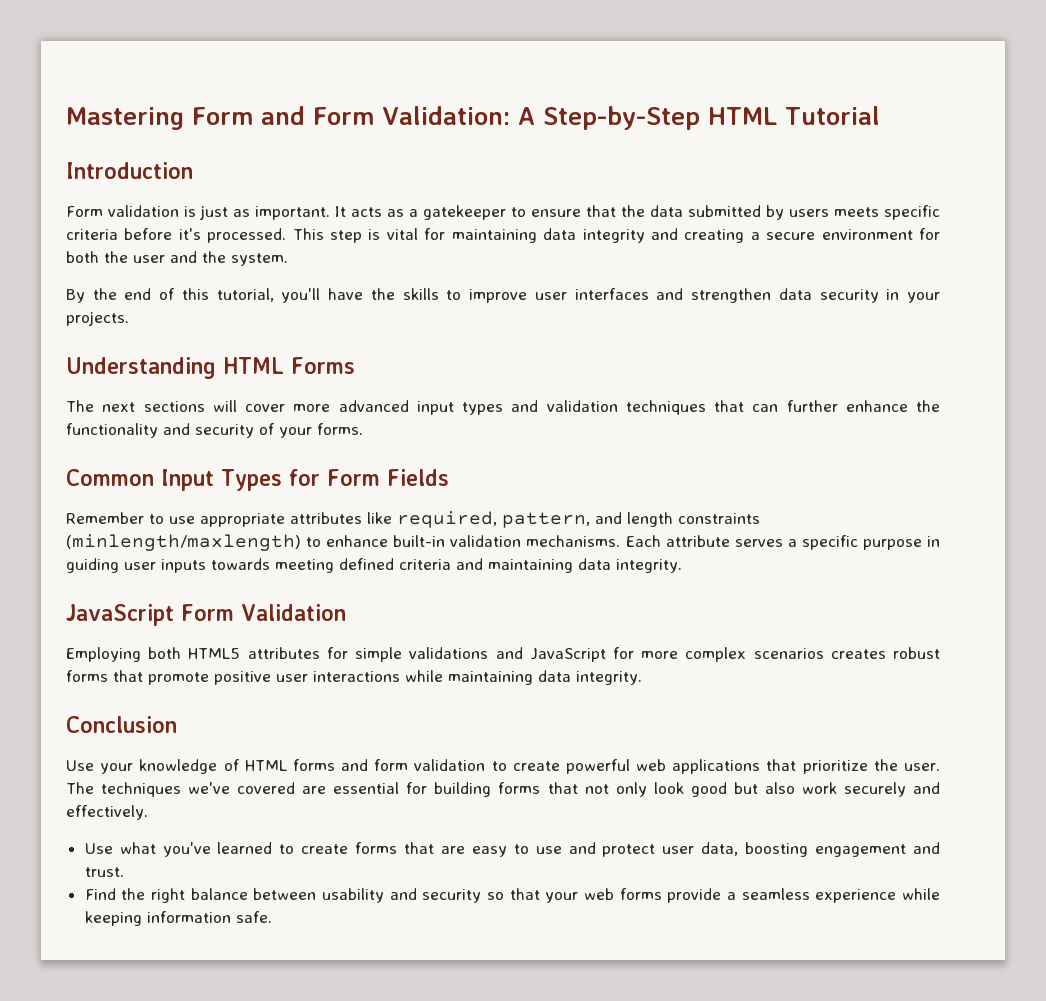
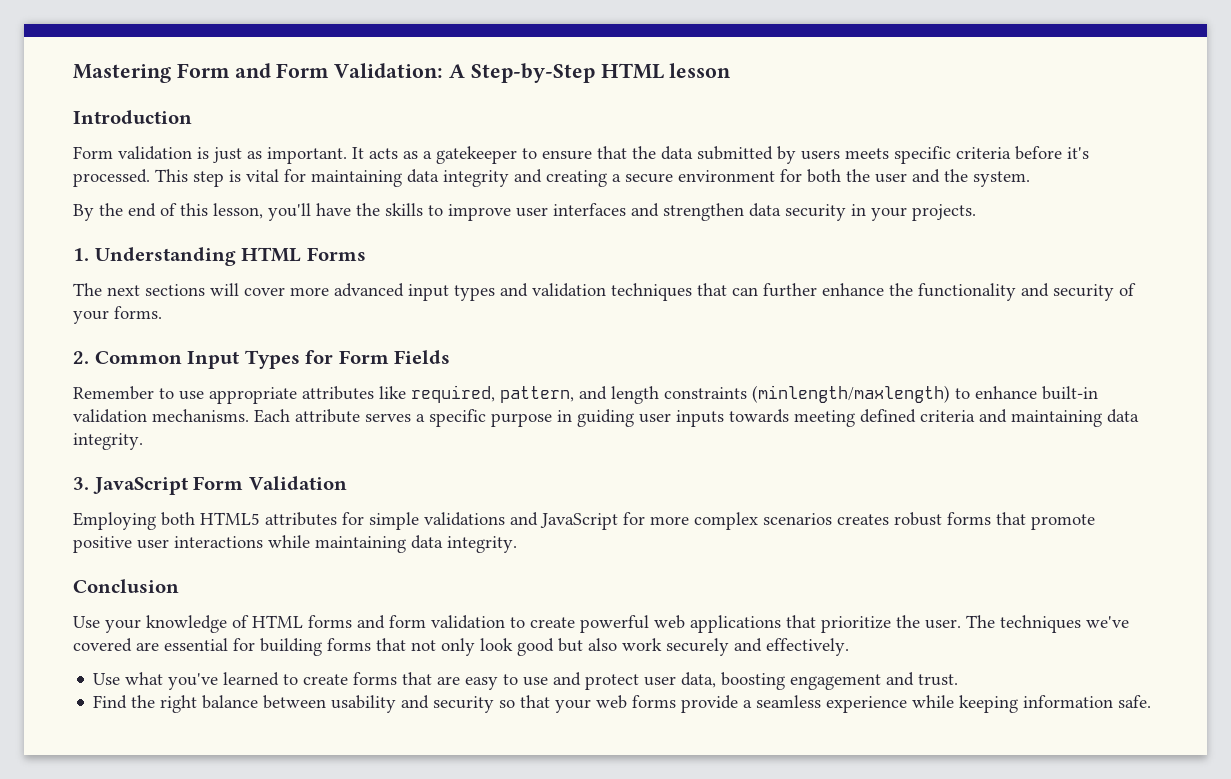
- Mastering Form and Form Validation: A Step-by-Step HTML Tutorial
+ Mastering Form and Form Validation: A Step-by-Step HTML lesson
- By the end of this tutorial, you'll have the skills to improve user interfaces and strengthen data security in your projects.
+ By the end of this lesson, you'll have the skills to improve user interfaces and strengthen data security in your projects.
- Understanding HTML Forms
+ 1. Understanding HTML Forms
- Common Input Types for Form Fields
+ 2. Common Input Types for Form Fields
- JavaScript Form Validation
+ 3. JavaScript Form Validation

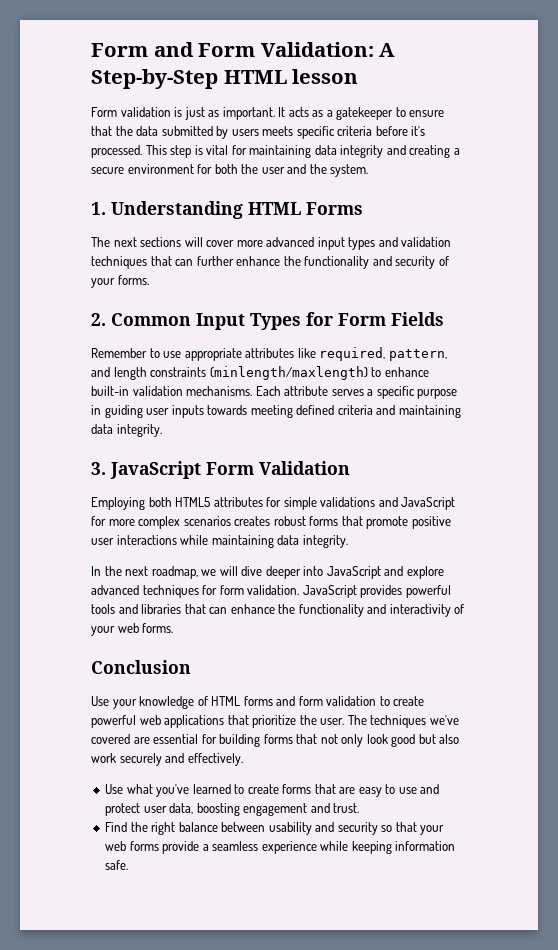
- Mastering Form and Form Validation: A Step-by-Step HTML lesson
+ Form and Form Validation: A Step-by-Step HTML lesson
- Introduction
- By the end of this lesson, you'll have the skills to improve user interfaces and strengthen data security in your projects.
+ In the next roadmap, we will dive deeper into JavaScript and explore advanced techniques for form validation. JavaScript provides powerful tools and libraries that can enhance the functionality and interactivity of your web forms.

